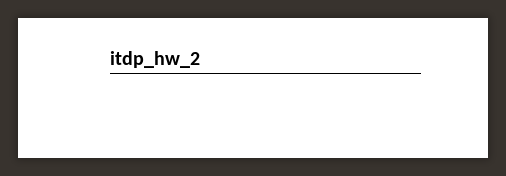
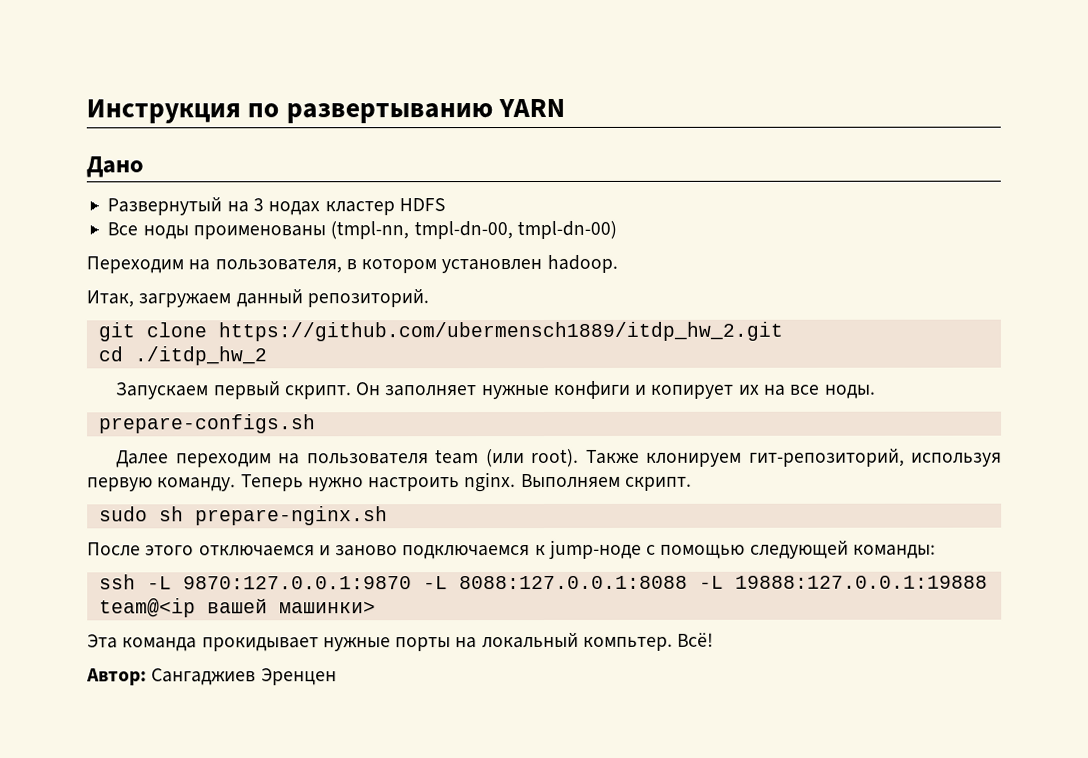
- itdp_hw_2
+ Инструкция по развертыванию YARN
+ Дано
+ Развернутый на 3 нодах кластер HDFS
+ Все ноды проименованы (tmpl-nn, tmpl-dn-00, tmpl-dn-00)
+ Переходим на пользователя, в котором установлен hadoop.
+ Итак, загружаем данный репозиторий.
+ git clone https://github.com/ubermensch1889/itdp_hw_2.git
+ cd ./itdp_hw_2
+ Запускаем первый скрипт. Он заполняет нужные конфиги и копирует их на все ноды.
+ prepare-configs.sh
+ Далее переходим на пользователя team (или root). Также клонируем гит-репозиторий, используя первую команду. Теперь нужно настроить nginx. Выполняем скрипт.
+ sudo sh prepare-nginx.sh
+ После этого отключаемся и заново подключаемся к jump-ноде с помощью следующей команды:
+ ssh -L 9870:127.0.0.1:9870 -L 8088:127.0.0.1:8088 -L 19888:127.0.0.1:19888 team@<ip вашей машинки>
+ Эта команда прокидывает нужные порты на локальный компьтер. Всё!
+ Автор: Сангаджиев Эренцен

